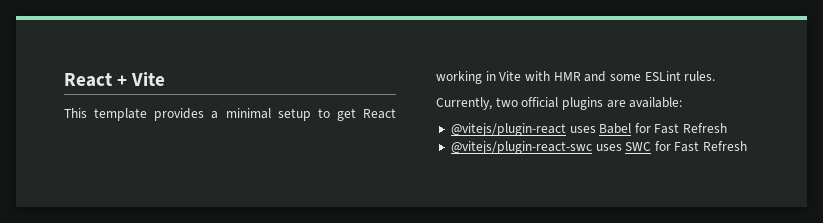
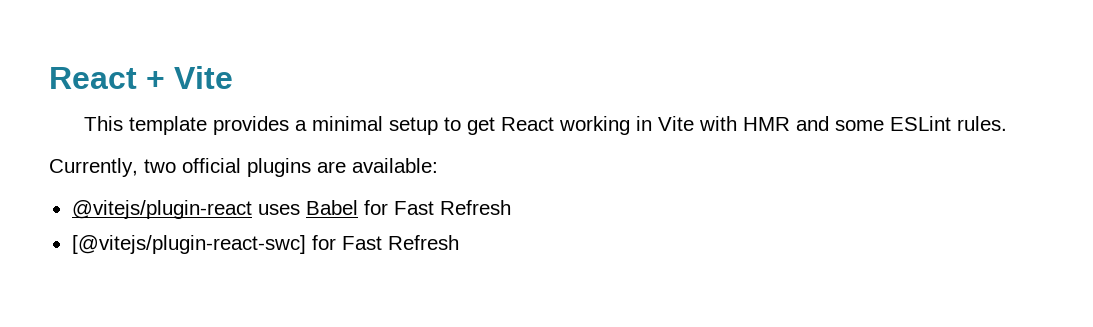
- @vitejs/plugin-react-swc uses SWC for Fast Refresh
+ [@vitejs/plugin-react-swc] for Fast Refresh

